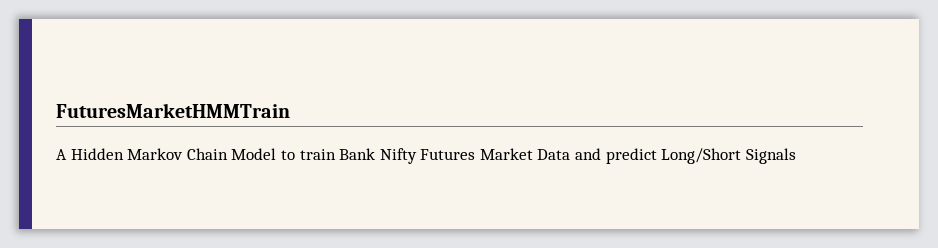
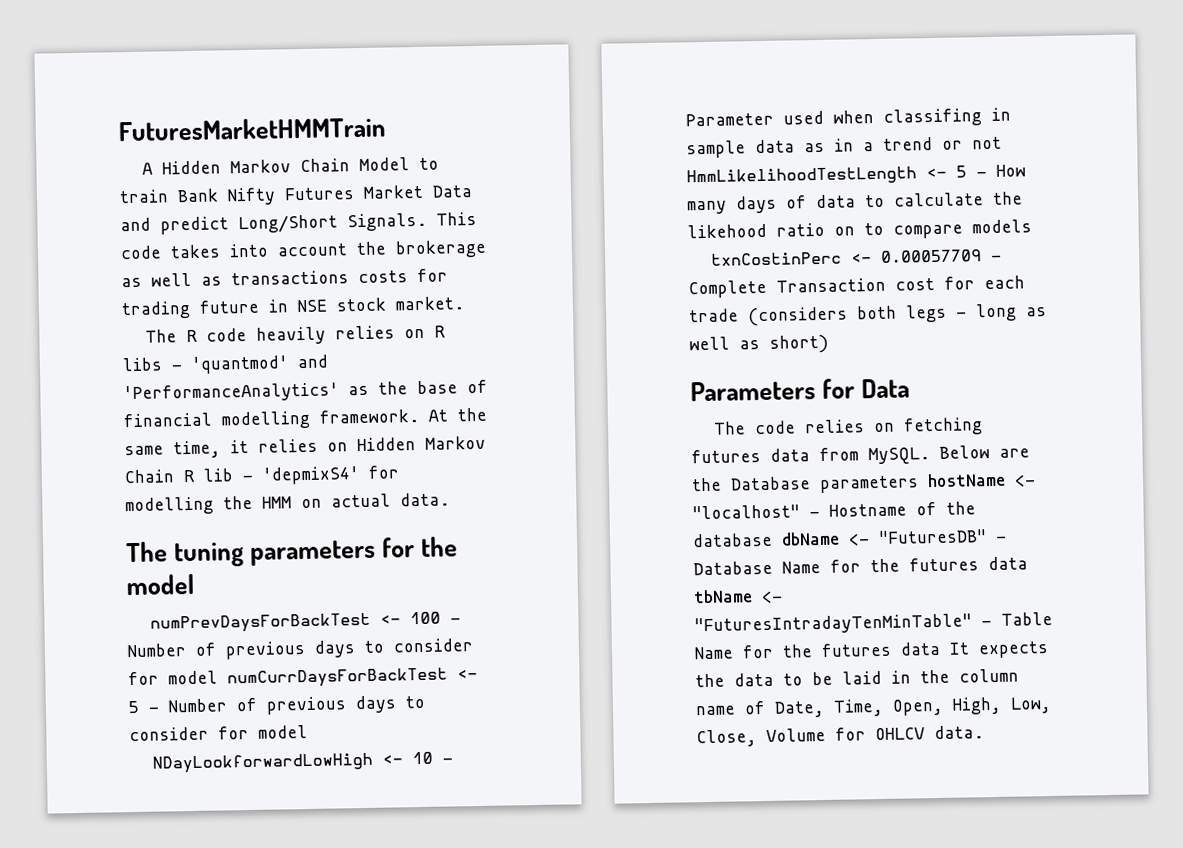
- A Hidden Markov Chain Model to train Bank Nifty Futures Market Data and predict Long/Short Signals
+ A Hidden Markov Chain Model to train Bank Nifty Futures Market Data and predict Long/Short Signals. This code takes into account the brokerage as well as transactions costs for trading future in NSE stock market.
+ The R code heavily relies on R libs - 'quantmod' and 'PerformanceAnalytics' as the base of financial modelling framework. At the same time, it relies on Hidden Markov Chain R lib - 'depmixS4' for modelling the HMM on actual data.
+ The tuning parameters for the model
+ numPrevDaysForBackTest <- 100 - Number of previous days to consider for model numCurrDaysForBackTest <- 5 - Number of previous days to consider for model
+ NDayLookforwardLowHigh <- 10 - Parameter used when classifing in sample data as in a trend or not HmmLikelihoodTestLength <- 5 - How many days of data to calculate the likehood ratio on to compare models
+ txnCostinPerc <- 0.00057709 - Complete Transaction cost for each trade (considers both legs - long as well as short)
+ Parameters for Data
+ The code relies on fetching futures data from MySQL. Below are the Database parameters hostName <- "localhost" - Hostname of the database dbName <- "FuturesDB" - Database Name for the futures data tbName <- "FuturesIntradayTenMinTable" - Table Name for the futures data It expects the data to be laid in the column name of Date, Time, Open, High, Low, Close, Volume for OHLCV data.

